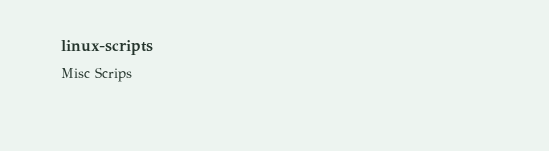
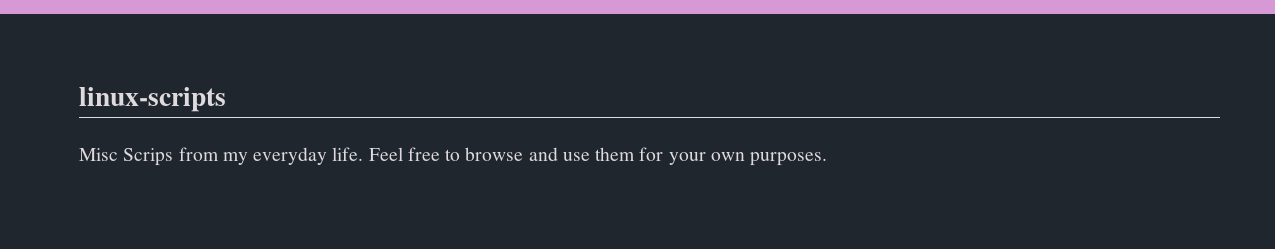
- Misc Scrips
+ Misc Scrips from my everyday life. Feel free to browse and use them for your own purposes.

